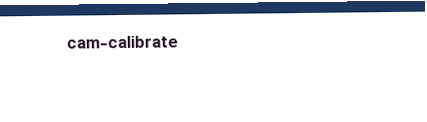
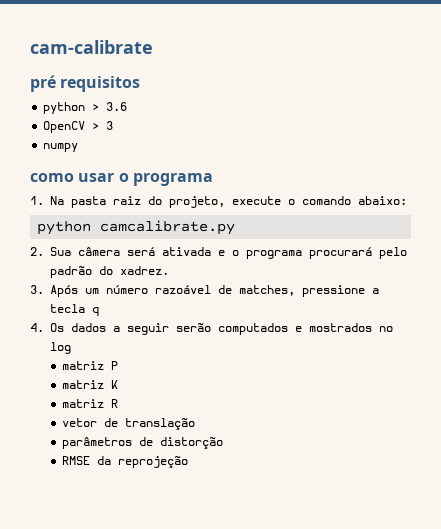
+ pré requisitos
+ python > 3.6
+ OpenCV > 3
+ numpy
+ como usar o programa
+ 1. Na pasta raiz do projeto, execute o comando abaixo:
+ python camcalibrate.py
+ 2. Sua câmera será ativada e o programa procurará pelo padrão do xadrez.
+ 3. Após um número razoável de matches, pressione a tecla q
+ 4. Os dados a seguir serão computados e mostrados no log
+ matriz P
+ matriz K
+ matriz R
+ vetor de translação
+ parâmetros de distorção
+ RMSE da reprojeção

